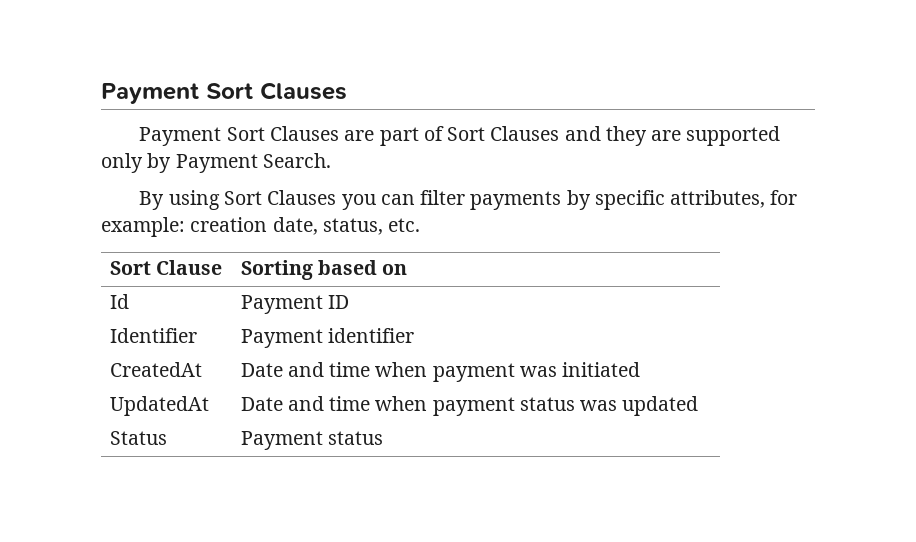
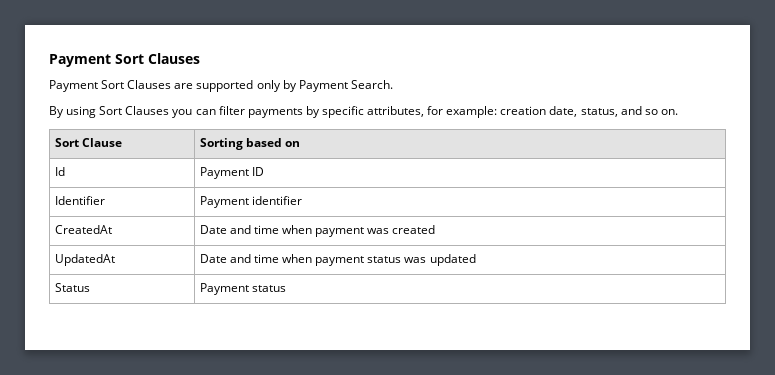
- Payment Sort Clauses are part of Sort Clauses and they are supported only by Payment Search.
+ Payment Sort Clauses are supported only by Payment Search.
- By using Sort Clauses you can filter payments by specific attributes, for example: creation date, status, etc.
+ By using Sort Clauses you can filter payments by specific attributes, for example: creation date, status, and so on.
- CreatedAt | Date and time when payment was initiated
+ CreatedAt | Date and time when payment was created

